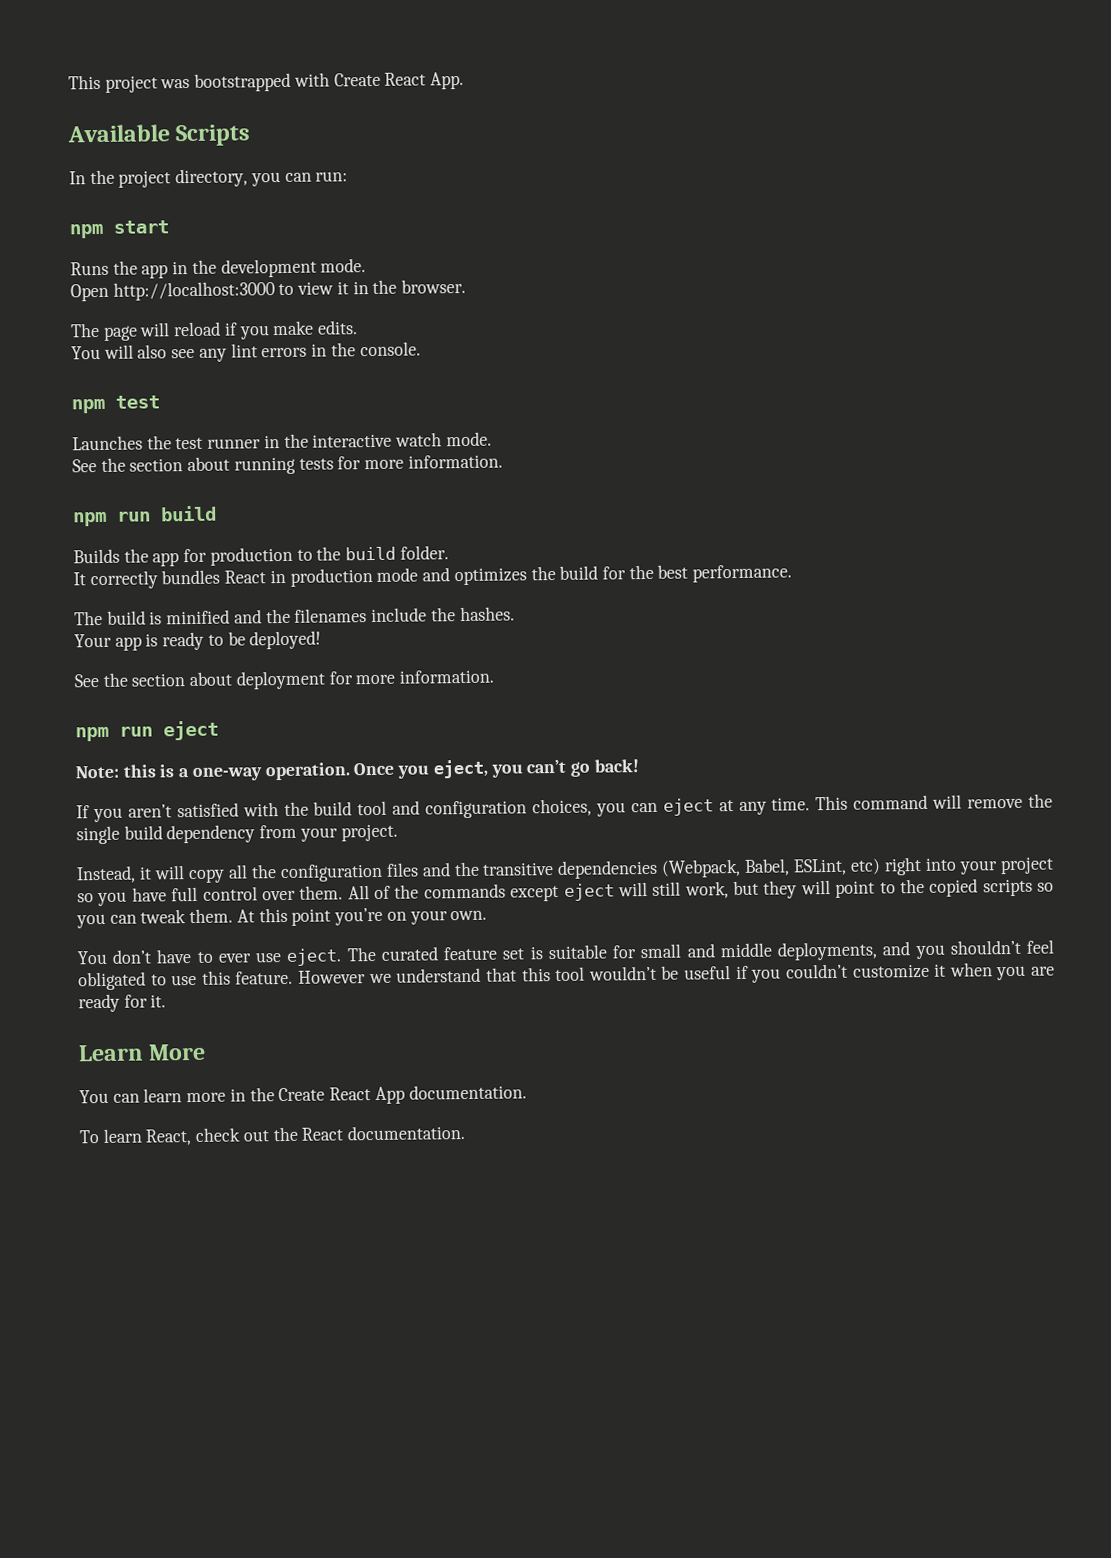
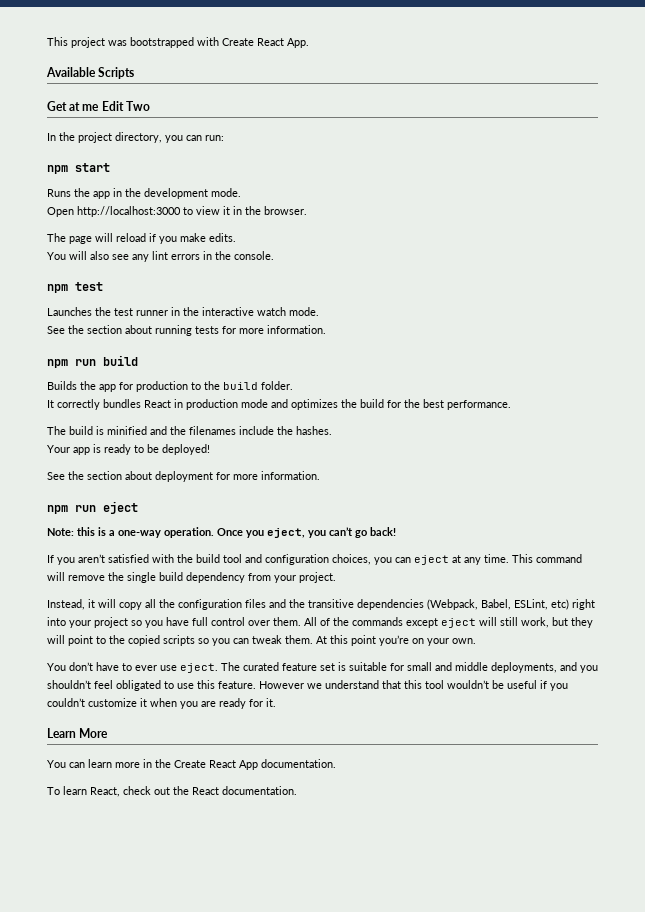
+ Get at me Edit Two

